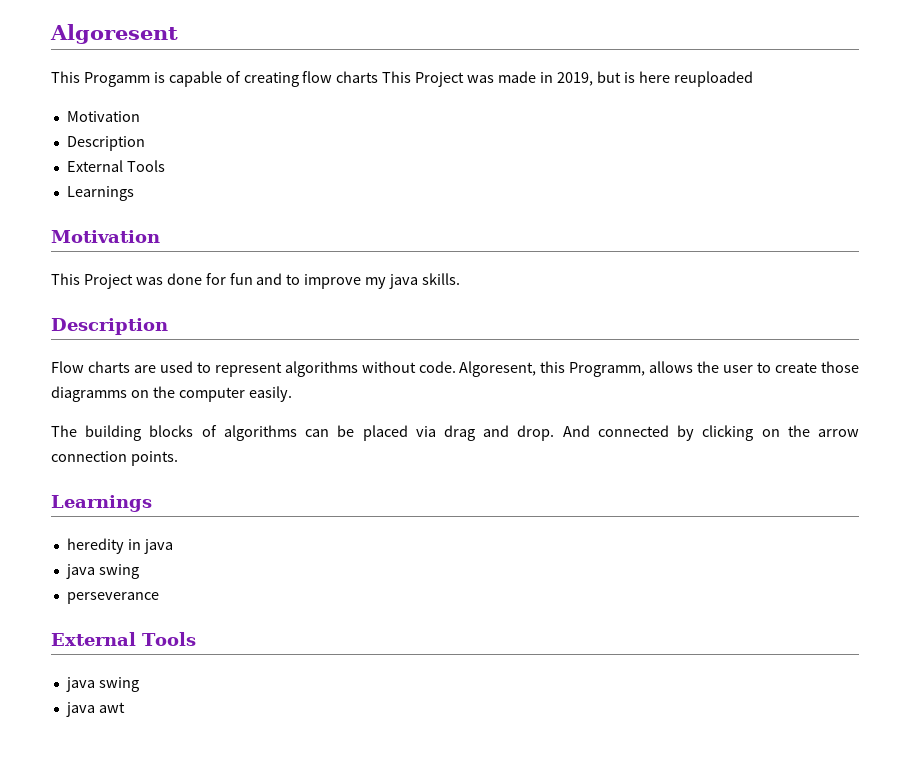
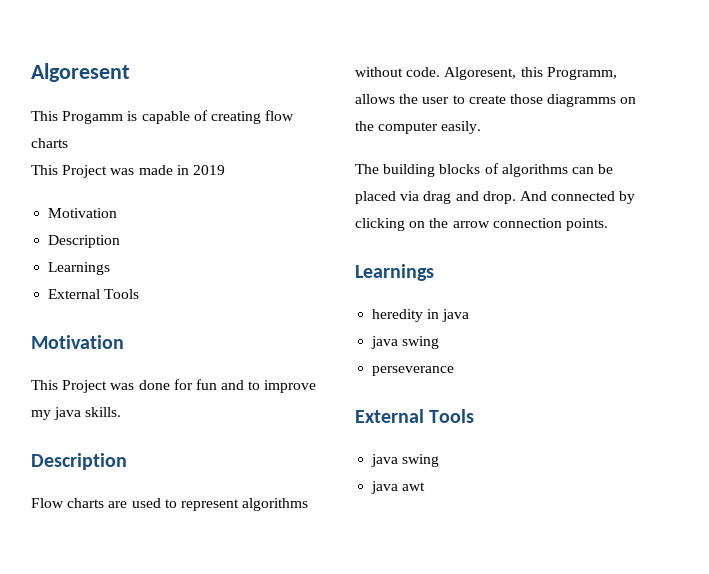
- This Progamm is capable of creating flow charts This Project was made in 2019, but is here reuploaded
+ This Progamm is capable of creating flow charts
+ This Project was made in 2019
  Motivation
  Description
+ Learnings
  External Tools
- Learnings

